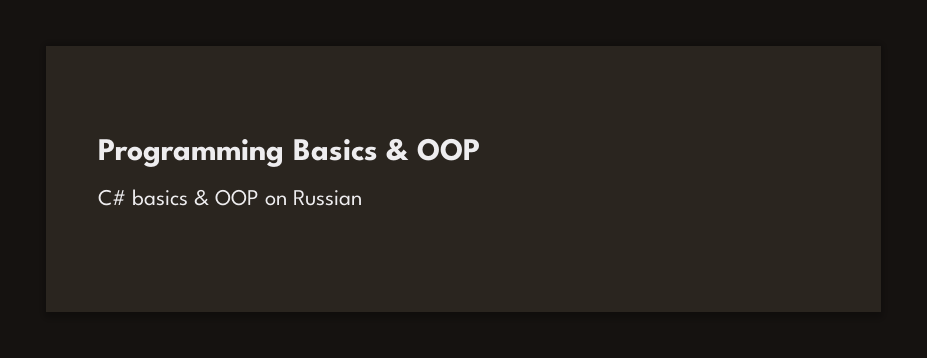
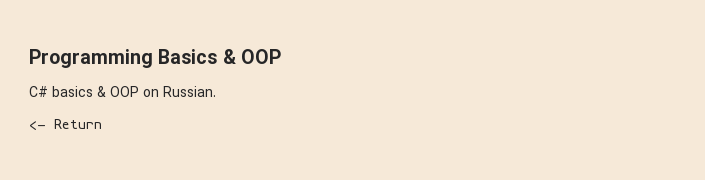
- C# basics & OOP on Russian
+ C# basics & OOP on Russian.
+ <- Return

